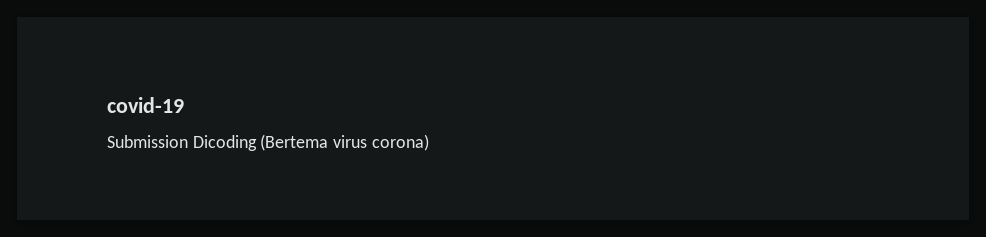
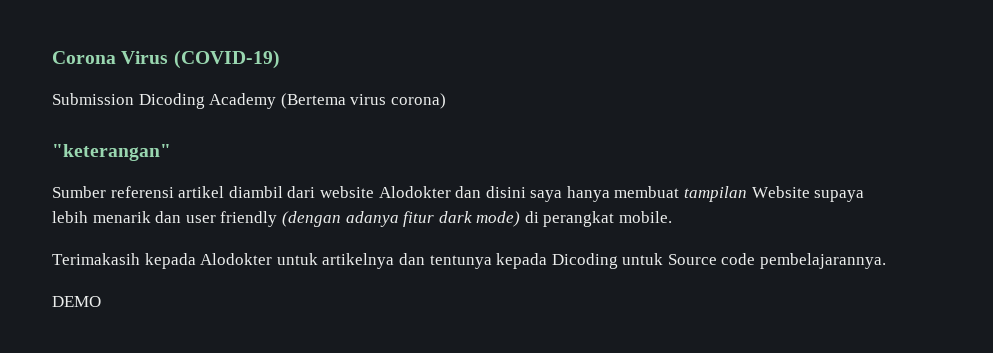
- covid-19
+ Corona Virus (COVID-19)
- Submission Dicoding (Bertema virus corona)
+ Submission Dicoding Academy (Bertema virus corona)
+ "keterangan"
+ Sumber referensi artikel diambil dari website Alodokter dan disini saya hanya membuat tampilan Website supaya lebih menarik dan user friendly (dengan adanya fitur dark mode) di perangkat mobile.
+ Terimakasih kepada Alodokter untuk artikelnya dan tentunya kepada Dicoding untuk Source code pembelajarannya.
+ DEMO

